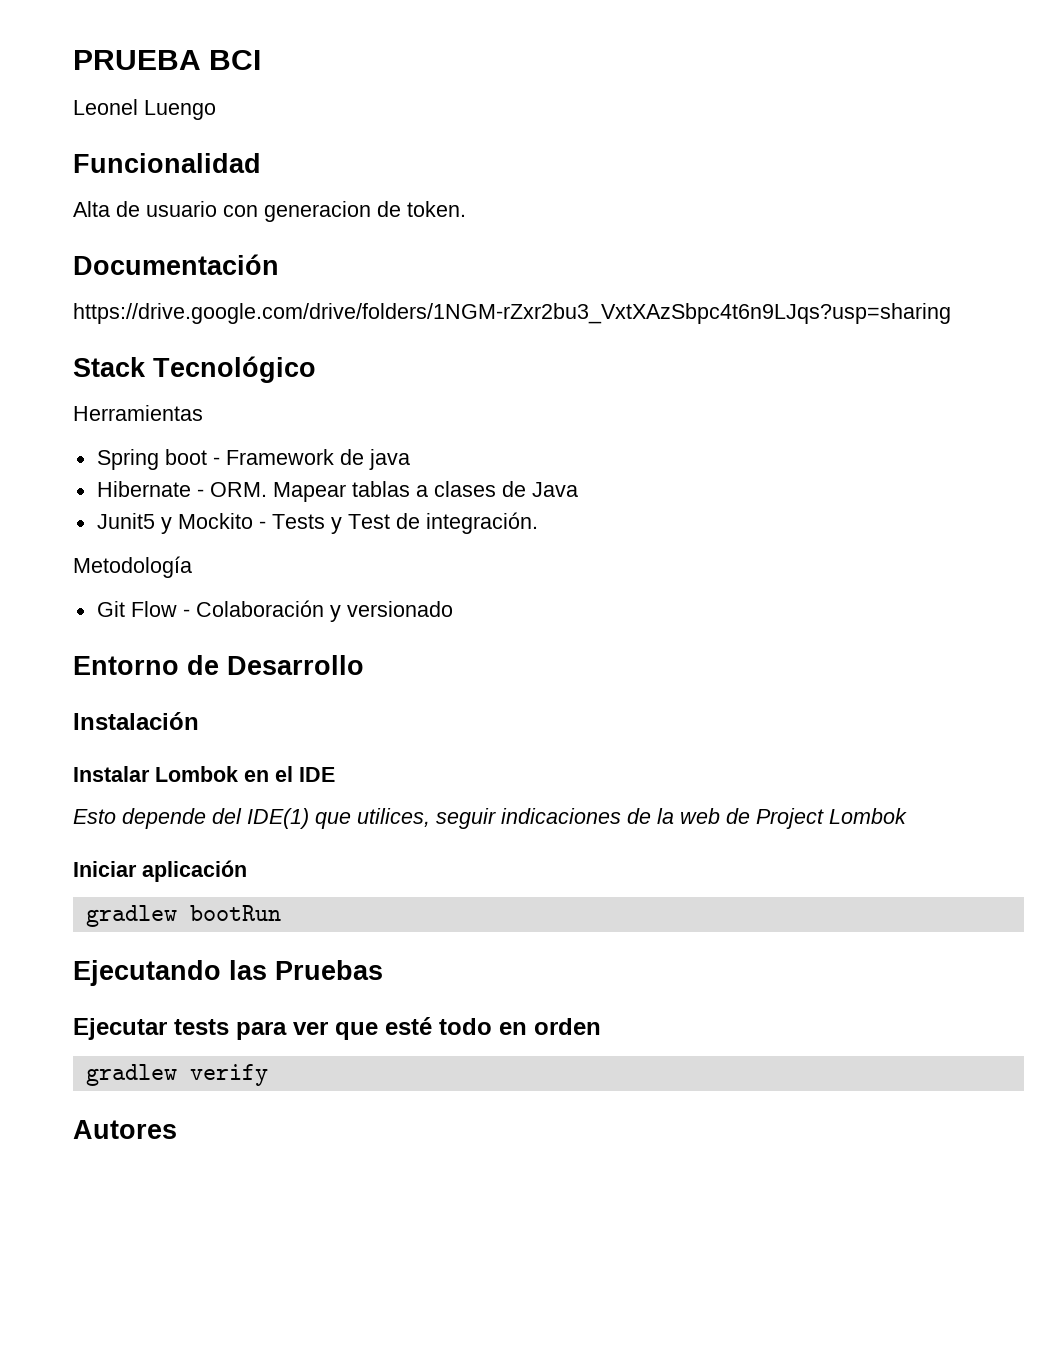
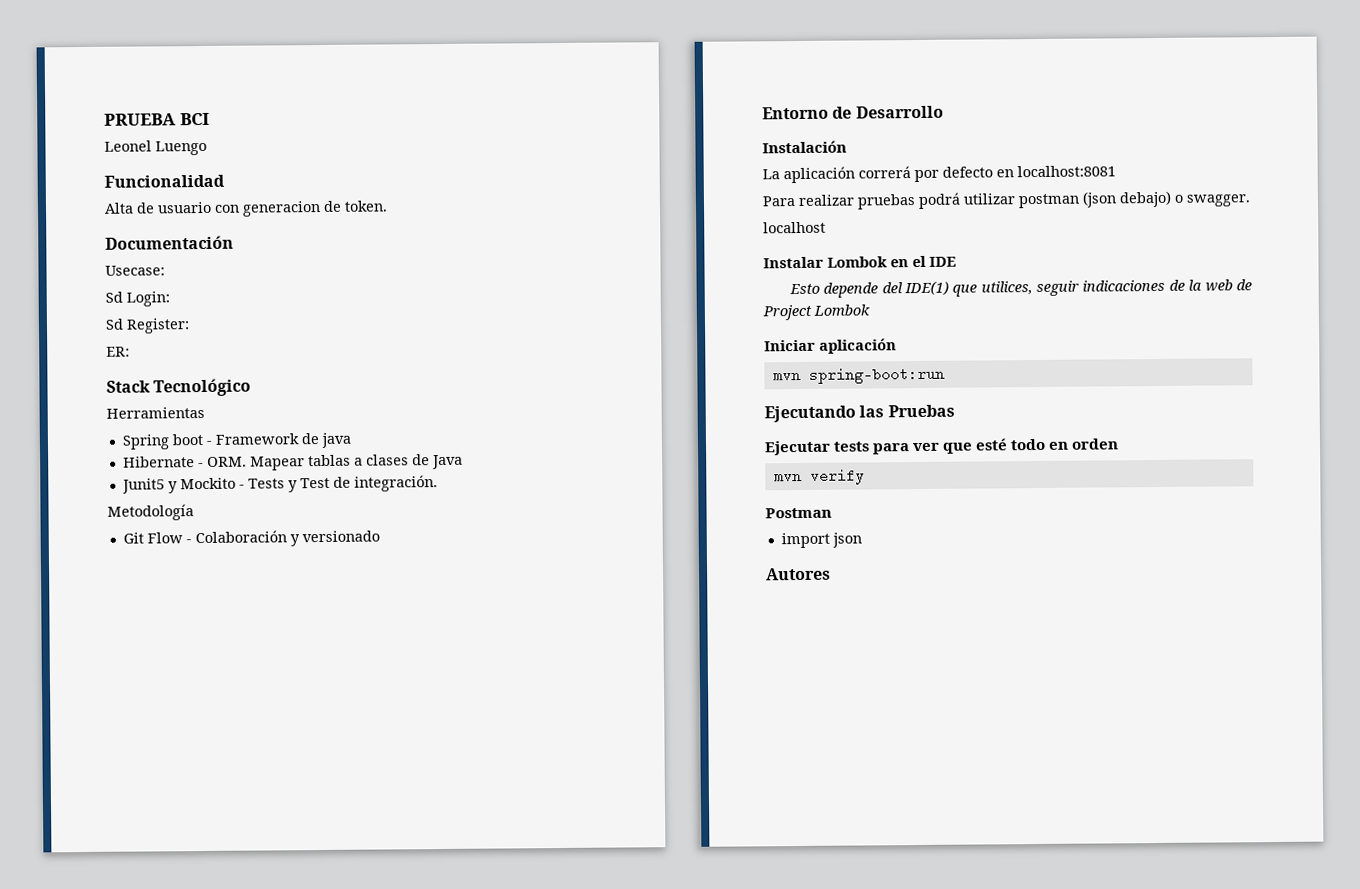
- https://drive.google.com/drive/folders/1NGM-rZxr2bu3_VxtXAzSbpc4t6n9LJqs?usp=sharing
+ Usecase:
+ Sd Login:
+ Sd Register:
+ ER:
+ La aplicación correrá por defecto en localhost:8081
+ Para realizar pruebas podrá utilizar postman (json debajo) o swagger.
+ localhost
- gradlew bootRun
+ mvn spring-boot:run
- gradlew verify
+ mvn verify
+ Postman
+ import json

